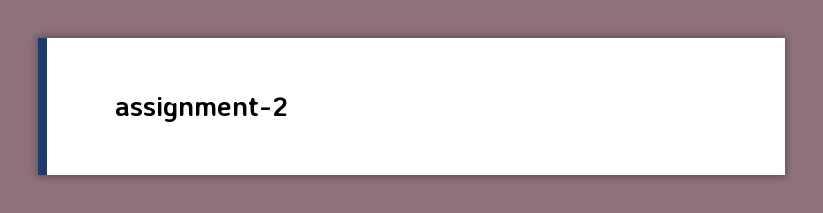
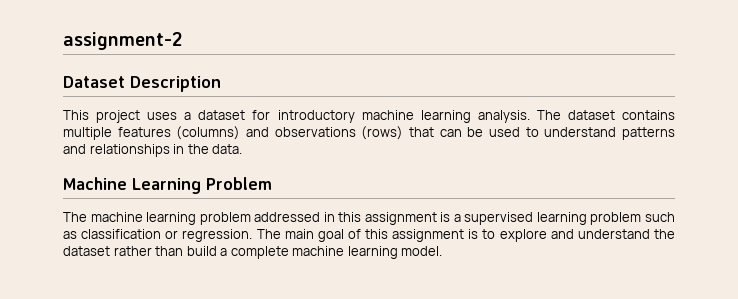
+ Dataset Description
+ This project uses a dataset for introductory machine learning analysis. The dataset contains multiple features (columns) and observations (rows) that can be used to understand patterns and relationships in the data.
+ Machine Learning Problem
+ The machine learning problem addressed in this assignment is a supervised learning problem such as classification or regression. The main goal of this assignment is to explore and understand the dataset rather than build a complete machine learning model.

